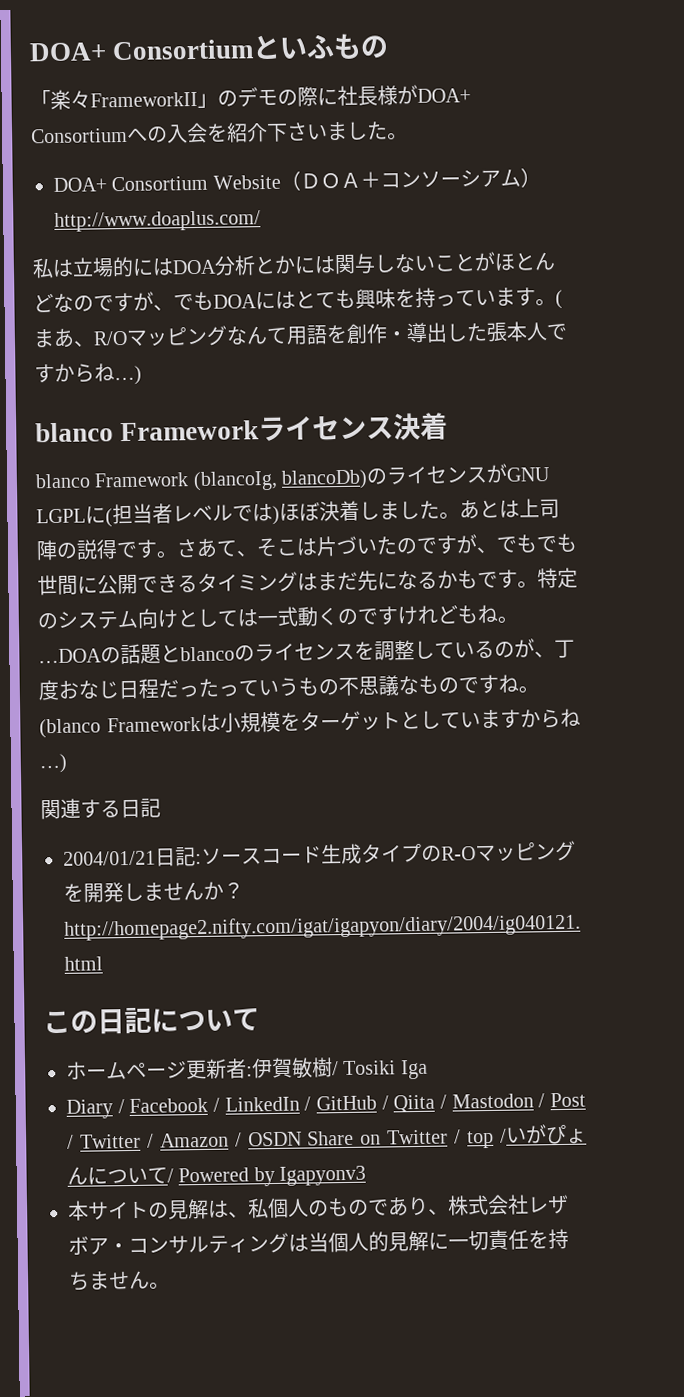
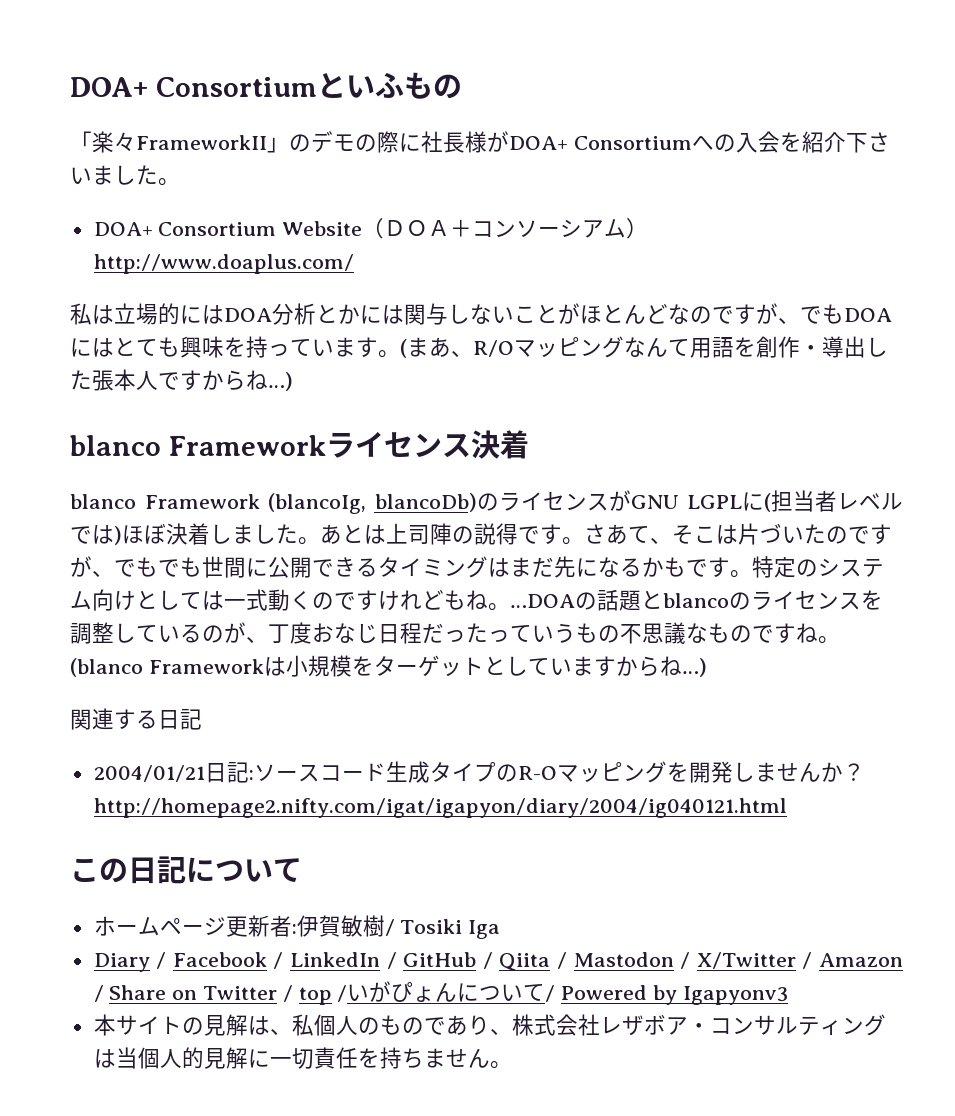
- Diary / Facebook / LinkedIn / GitHub / Qiita / Mastodon / Post / Twitter / Amazon / OSDN Share on Twitter / top /いがぴょんについて/ Powered by Igapyonv3
+ Diary / Facebook / LinkedIn / GitHub / Qiita / Mastodon / X/Twitter / Amazon / Share on Twitter / top /いがぴょんについて/ Powered by Igapyonv3

